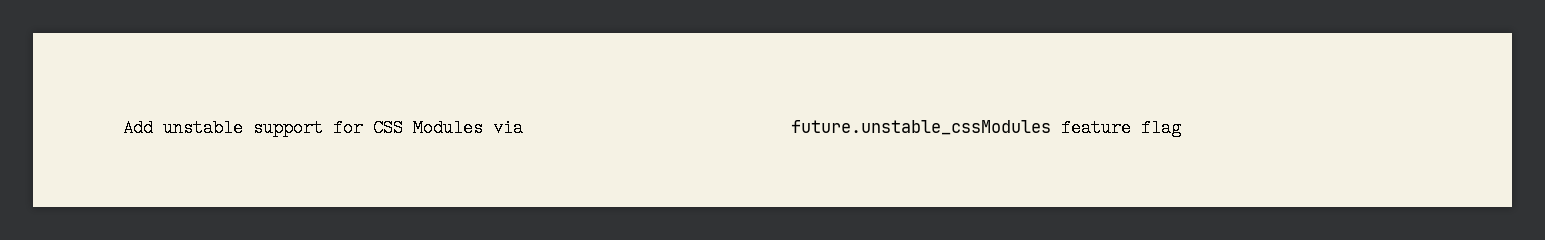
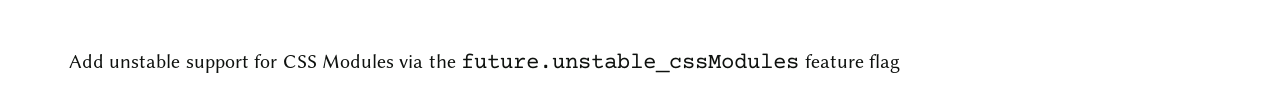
- Add unstable support for CSS Modules via future.unstable_cssModules feature flag
+ Add unstable support for CSS Modules via the future.unstable_cssModules feature flag

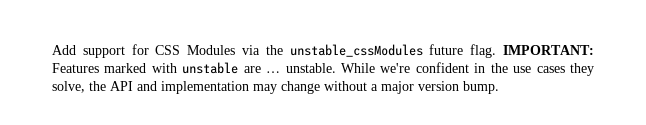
- Add unstable support for CSS Modules via the future.unstable_cssModules feature flag
+ Add support for CSS Modules via the unstable_cssModules future flag. IMPORTANT: Features marked with unstable are … unstable. While we're confident in the use cases they solve, the API and implementation may change without a major version bump.

